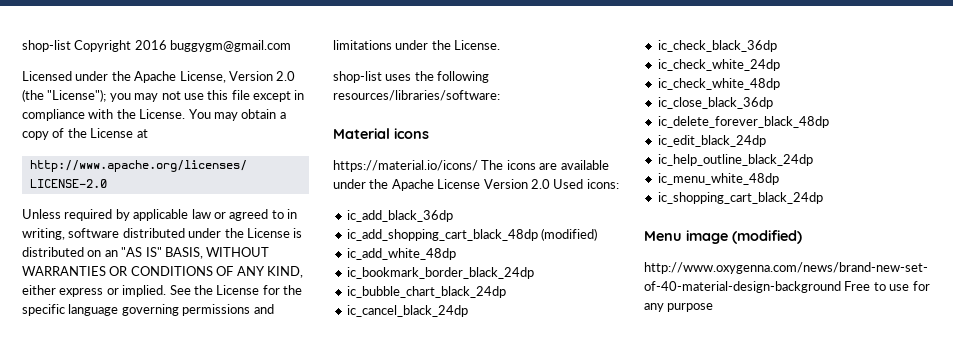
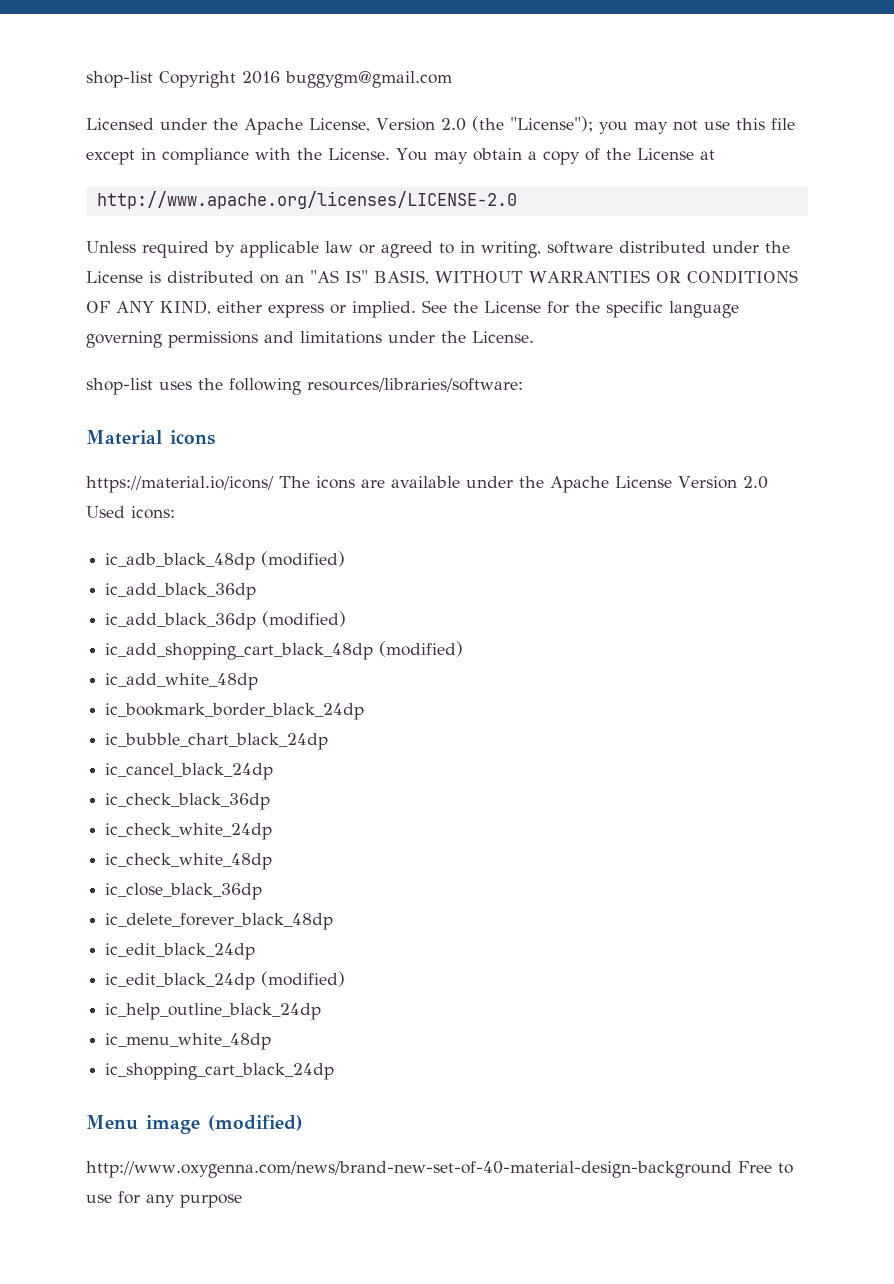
+ ic_adb_black_48dp (modified)
  ic_add_black_36dp
+ ic_add_black_36dp (modified)
+ ic_edit_black_24dp (modified)

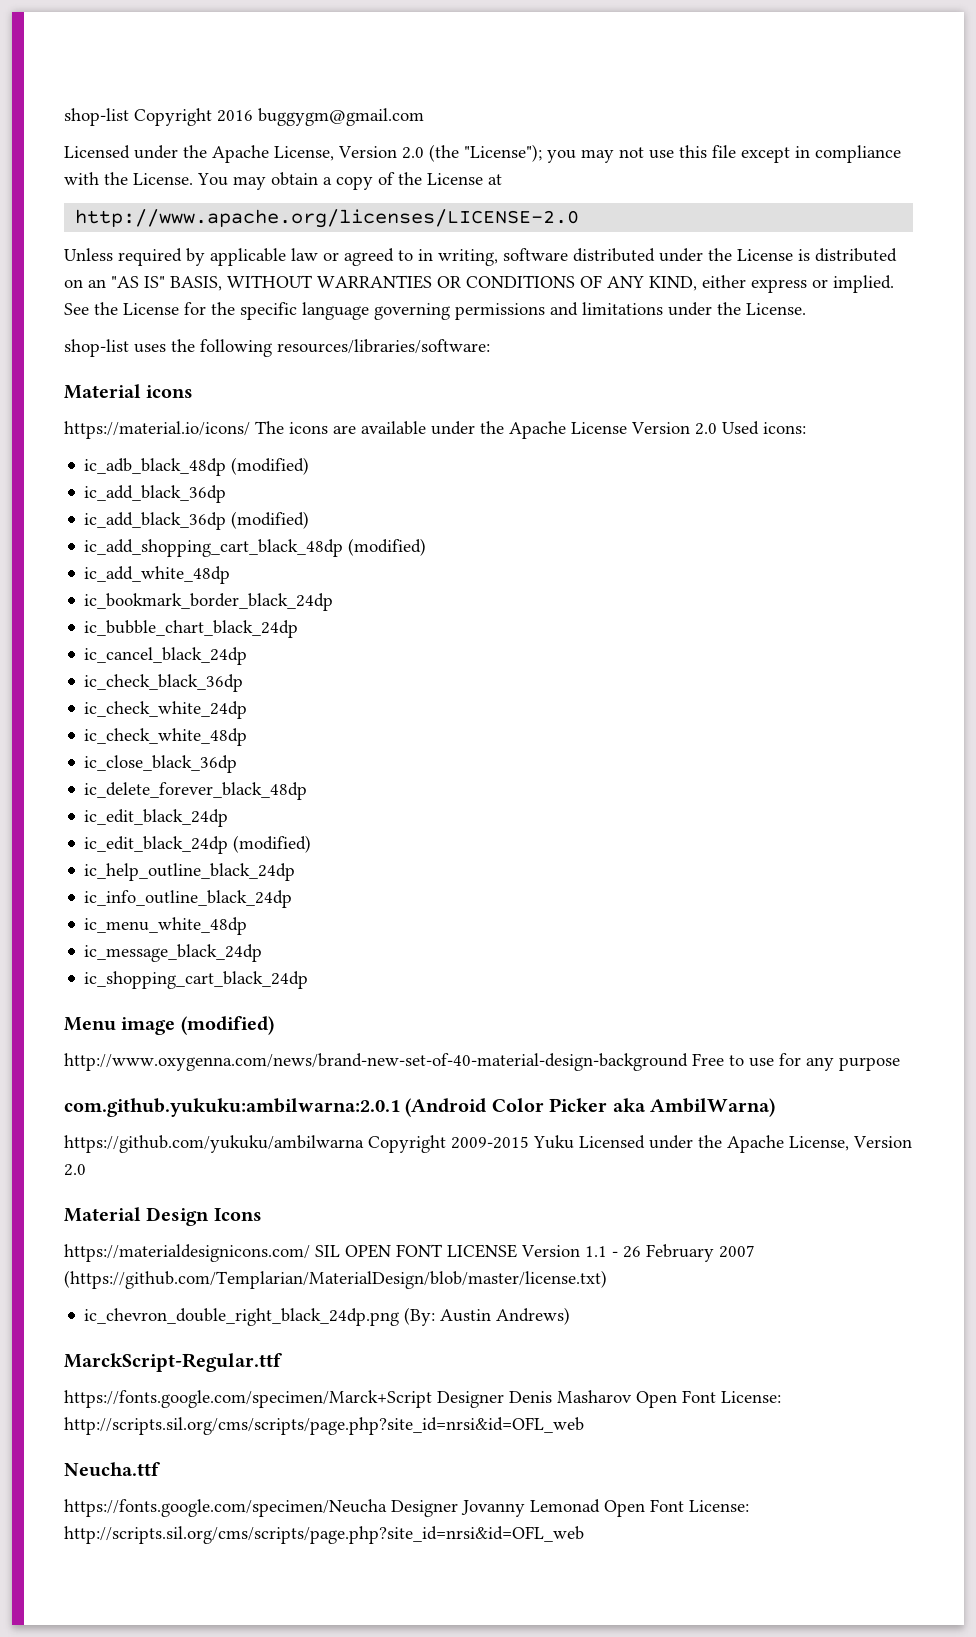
+ ic_info_outline_black_24dp
+ ic_message_black_24dp
+ com.github.yukuku:ambilwarna:2.0.1 (Android Color Picker aka AmbilWarna)
+ https://github.com/yukuku/ambilwarna Copyright 2009-2015 Yuku Licensed under the Apache License, Version 2.0
+ Material Design Icons
+ https://materialdesignicons.com/ SIL OPEN FONT LICENSE Version 1.1 - 26 February 2007 (https://github.com/Templarian/MaterialDesign/blob/master/license.txt)
+ ic_chevron_double_right_black_24dp.png (By: Austin Andrews)
+ MarckScript-Regular.ttf
+ https://fonts.google.com/specimen/Marck+Script Designer Denis Masharov Open Font License: http://scripts.sil.org/cms/scripts/page.php?site_id=nrsi&id=OFL_web
+ Neucha.ttf
+ https://fonts.google.com/specimen/Neucha Designer Jovanny Lemonad Open Font License: http://scripts.sil.org/cms/scripts/page.php?site_id=nrsi&id=OFL_web

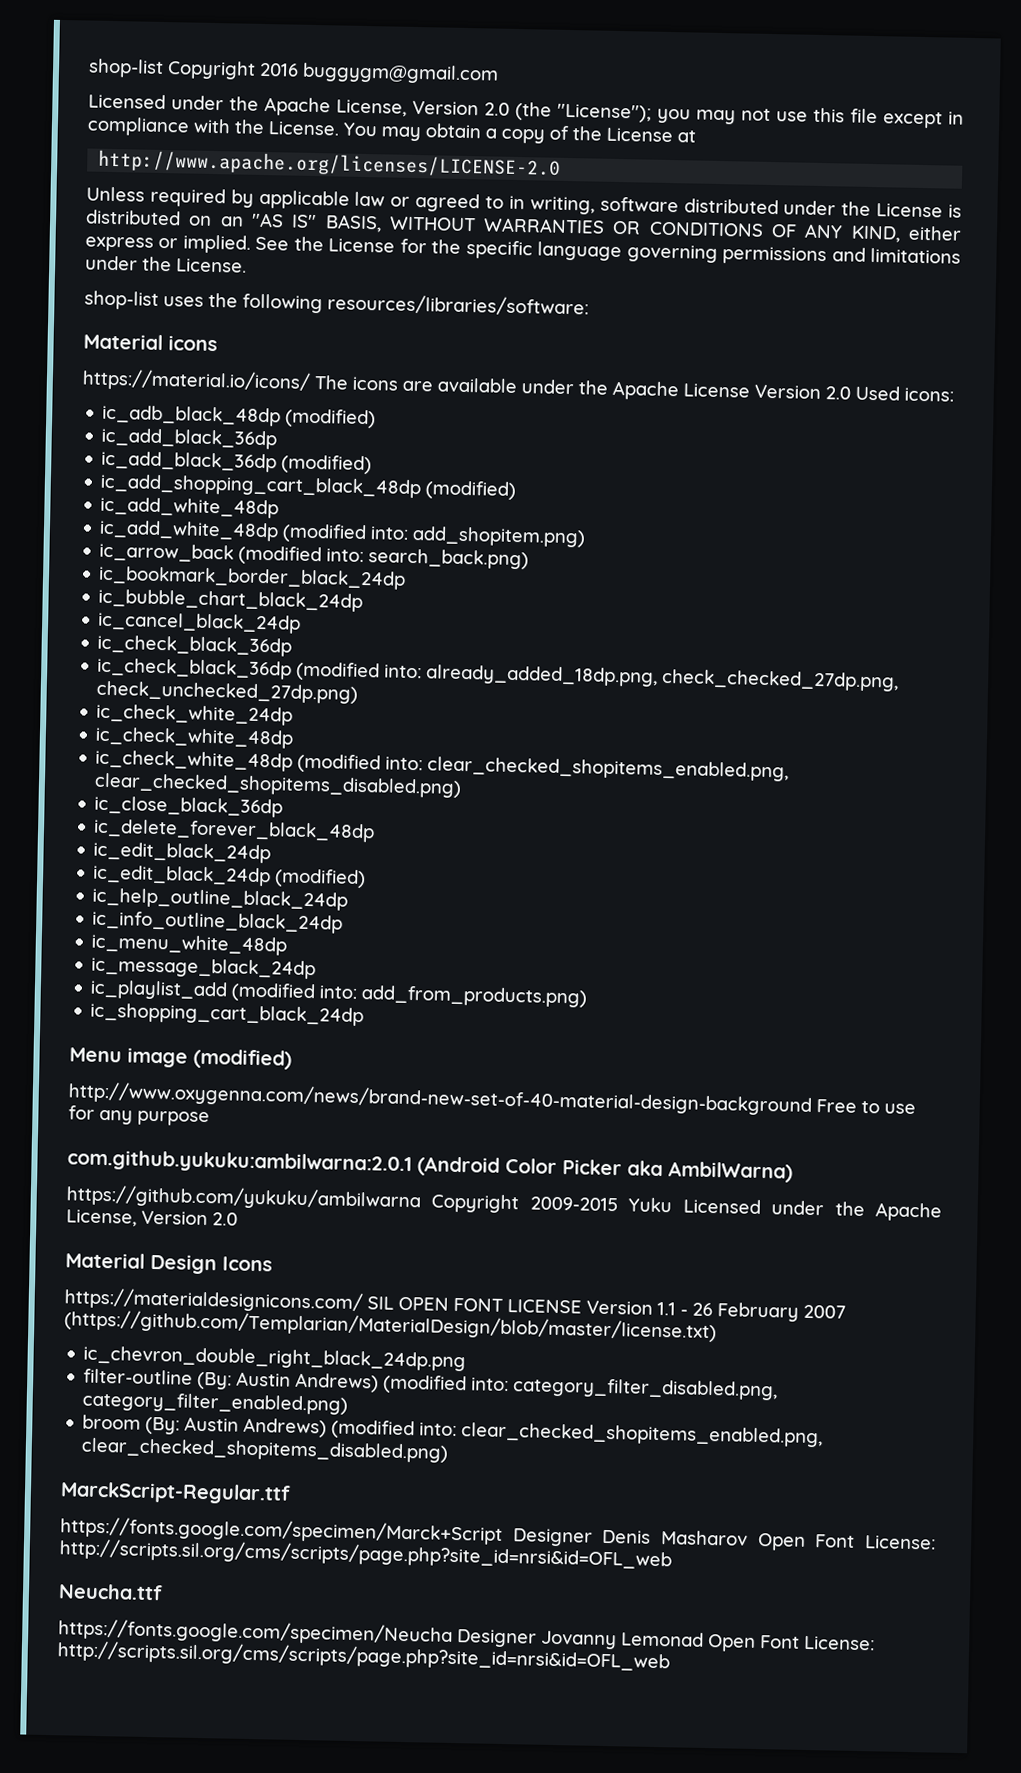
+ ic_add_white_48dp (modified into: add_shopitem.png)
+ ic_arrow_back (modified into: search_back.png)
  ic_bookmark_border_black_24dp
  ic_bubble_chart_black_24dp
  ic_cancel_black_24dp
  ic_check_black_36dp
+ ic_check_black_36dp (modified into: already_added_18dp.png, check_checked_27dp.png, check_unchecked_27dp.png)
  ic_check_white_24dp
  ic_check_white_48dp
+ ic_check_white_48dp (modified into: clear_checked_shopitems_enabled.png, clear_checked_shopitems_disabled.png)
+ ic_playlist_add (modified into: add_from_products.png)
- ic_chevron_double_right_black_24dp.png (By: Austin Andrews)
+ ic_chevron_double_right_black_24dp.png
+ filter-outline (By: Austin Andrews) (modified into: category_filter_disabled.png, category_filter_enabled.png)
+ broom (By: Austin Andrews) (modified into: clear_checked_shopitems_enabled.png, clear_checked_shopitems_disabled.png)

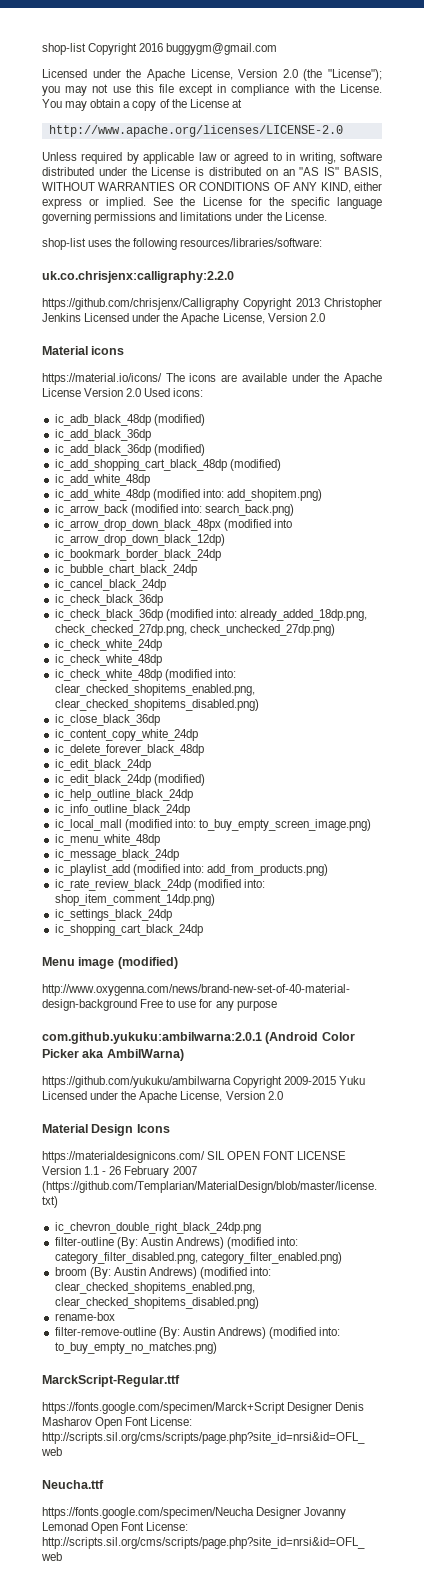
+ uk.co.chrisjenx:calligraphy:2.2.0
+ https://github.com/chrisjenx/Calligraphy Copyright 2013 Christopher Jenkins Licensed under the Apache License, Version 2.0
+ ic_arrow_drop_down_black_48px (modified into ic_arrow_drop_down_black_12dp)
+ ic_content_copy_white_24dp
+ ic_local_mall (modified into: to_buy_empty_screen_image.png)
+ ic_rate_review_black_24dp (modified into: shop_item_comment_14dp.png)
+ ic_settings_black_24dp
+ rename-box
+ filter-remove-outline (By: Austin Andrews) (modified into: to_buy_empty_no_matches.png)

